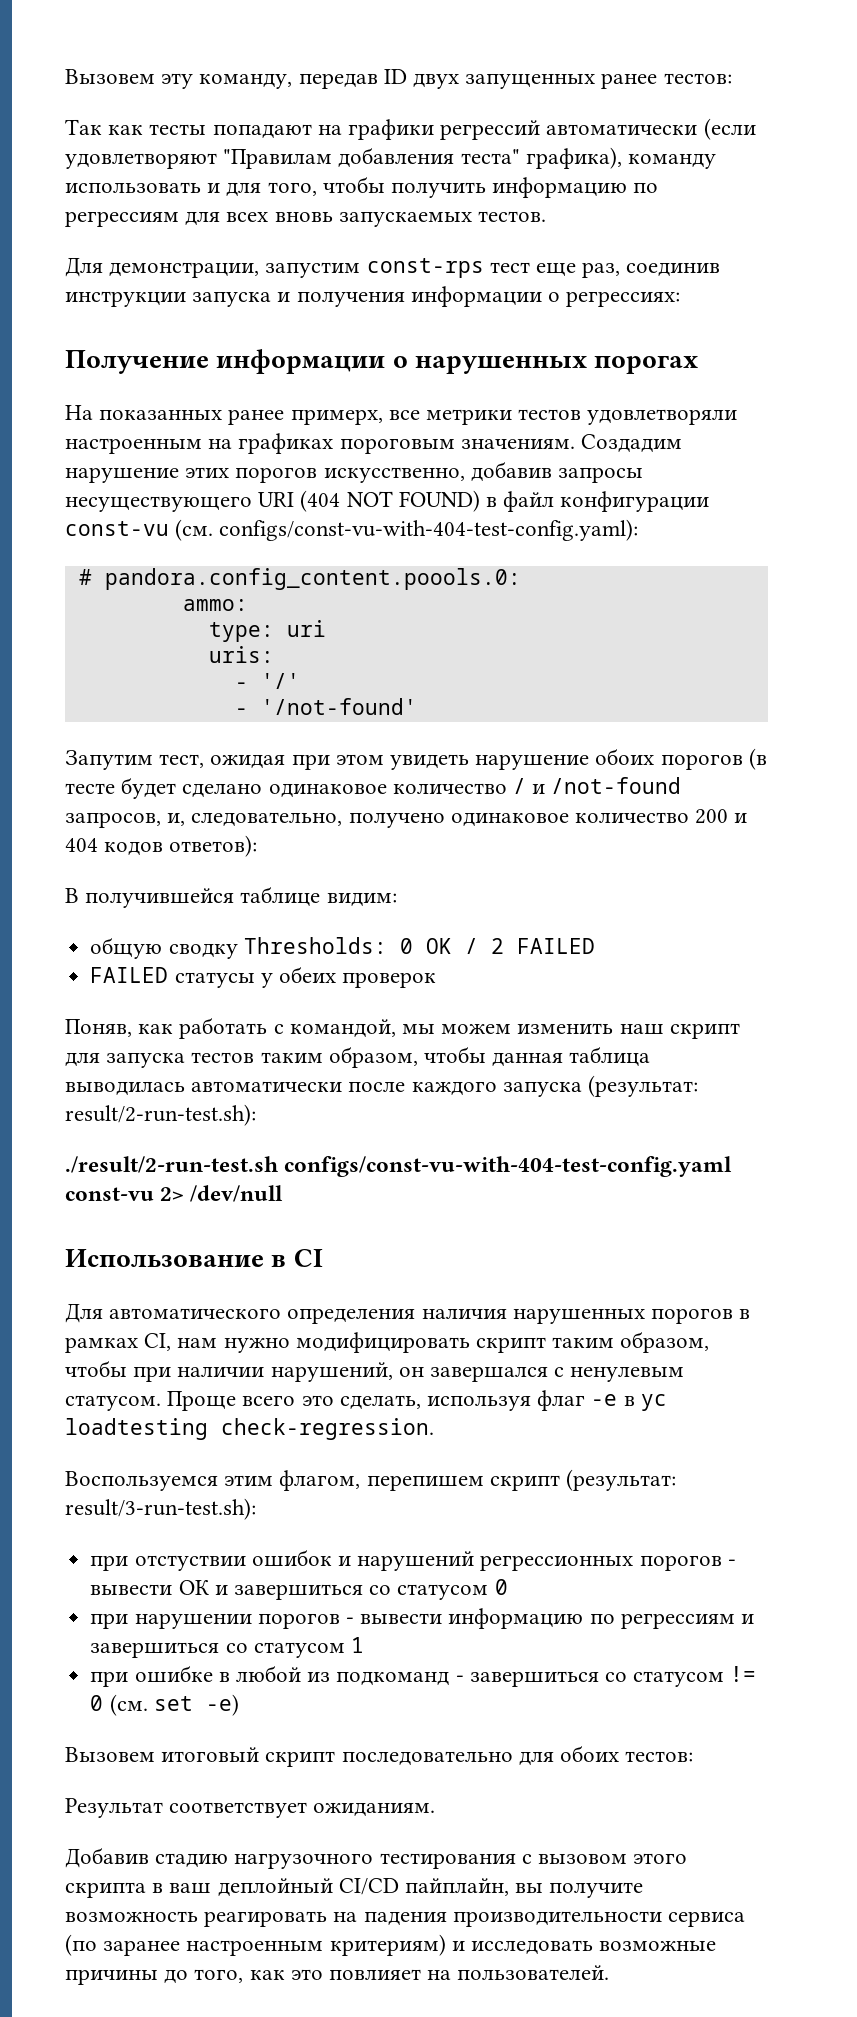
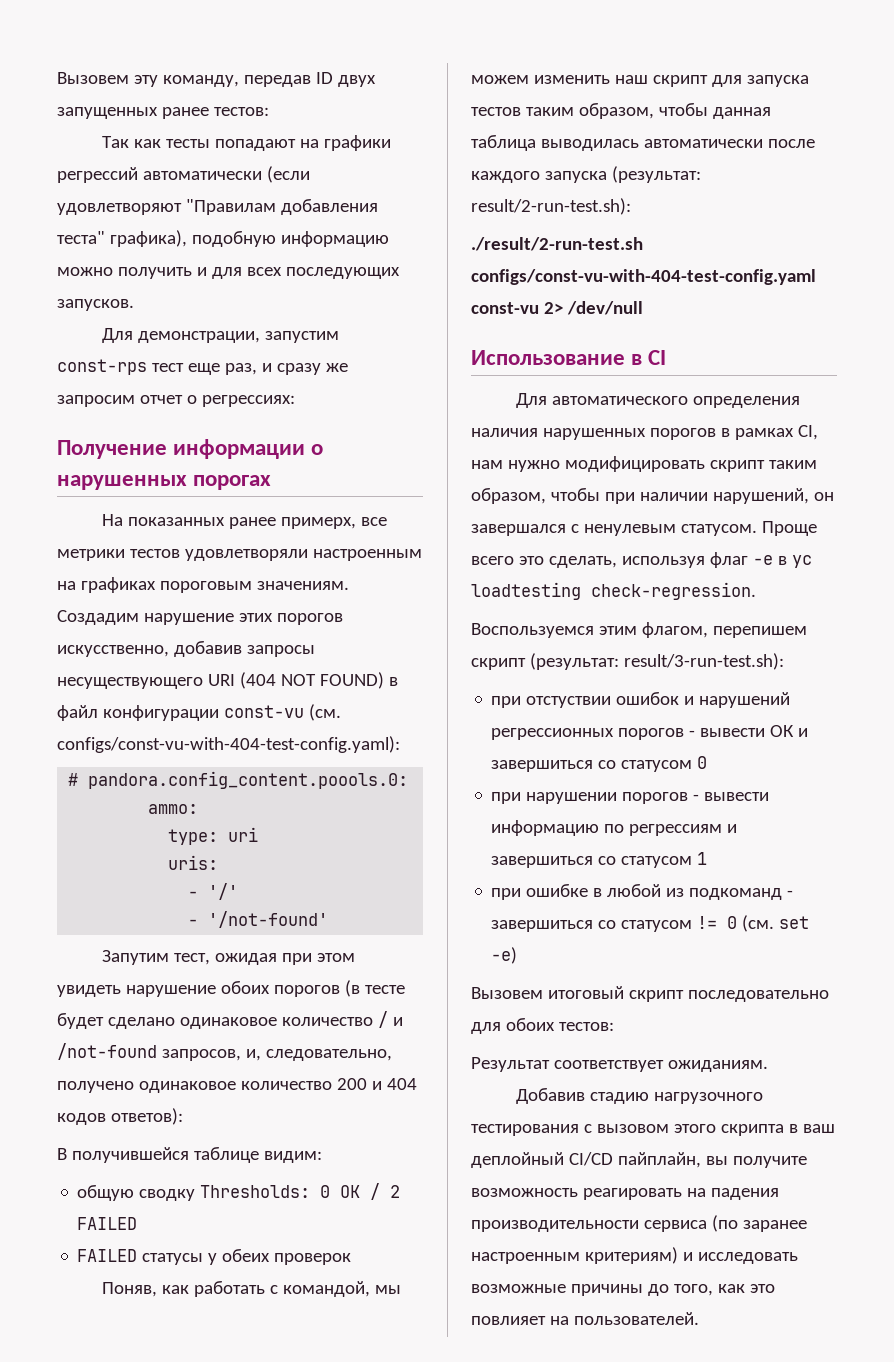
- Так как тесты попадают на графики регрессий автоматически (если удовлетворяют "Правилам добавления теста" графика), команду использовать и для того, чтобы получить информацию по регрессиям для всех вновь запускаемых тестов.
+ Так как тесты попадают на графики регрессий автоматически (если удовлетворяют "Правилам добавления теста" графика), подобную информацию можно получить и для всех последующих запусков.
- Для демонстрации, запустим const-rps тест еще раз, соединив инструкции запуска и получения информации о регрессиях:
+ Для демонстрации, запустим const-rps тест еще раз, и сразу же запросим отчет о регрессиях:

